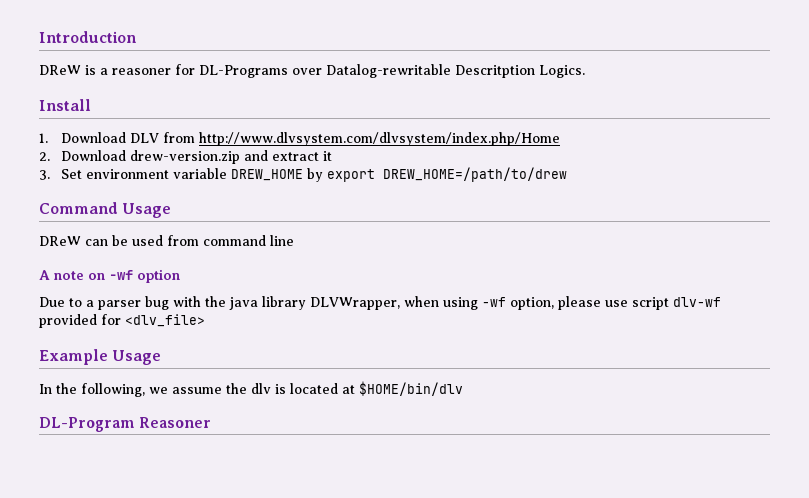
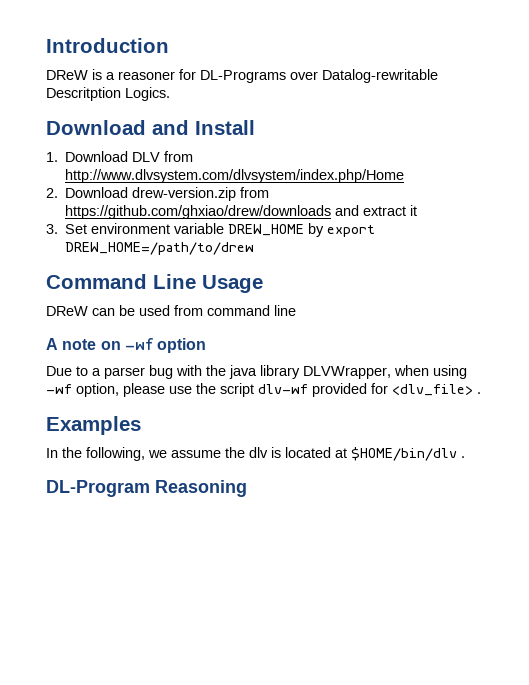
- Install
+ Download and Install
- 2. Download drew-version.zip and extract it
+ 2. Download drew-version.zip from https://github.com/ghxiao/drew/downloads and extract it
- Command Usage
+ Command Line Usage
- Due to a parser bug with the java library DLVWrapper, when using -wf option, please use script dlv-wf provided for <dlv_file>
- Example Usage
+ Due to a parser bug with the java library DLVWrapper, when using -wf option, please use the script dlv-wf provided for <dlv_file> .
+ Examples
- In the following, we assume the dlv is located at $HOME/bin/dlv
+ In the following, we assume the dlv is located at $HOME/bin/dlv .
- DL-Program Reasoner
+ DL-Program Reasoning

